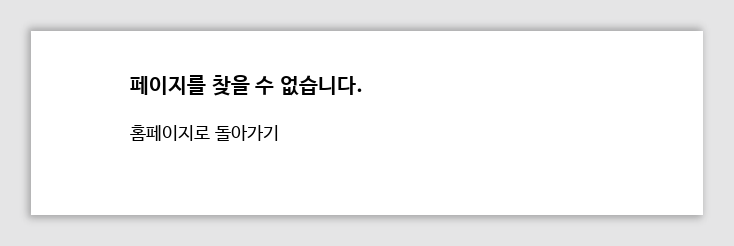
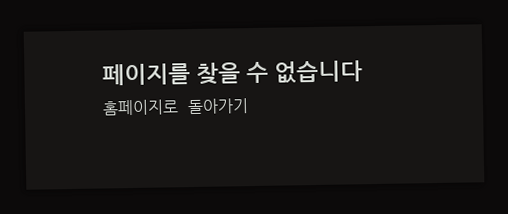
- 페이지를 찾을 수 없습니다.
+ 페이지를 찾을 수 없습니다

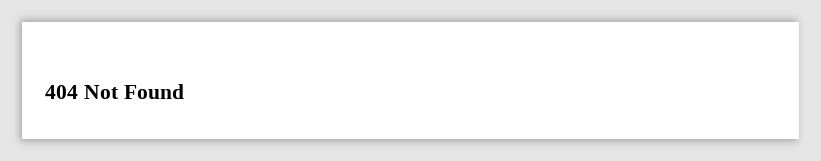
- 페이지를 찾을 수 없습니다
- 홈페이지로 돌아가기
+ 404 Not Found

